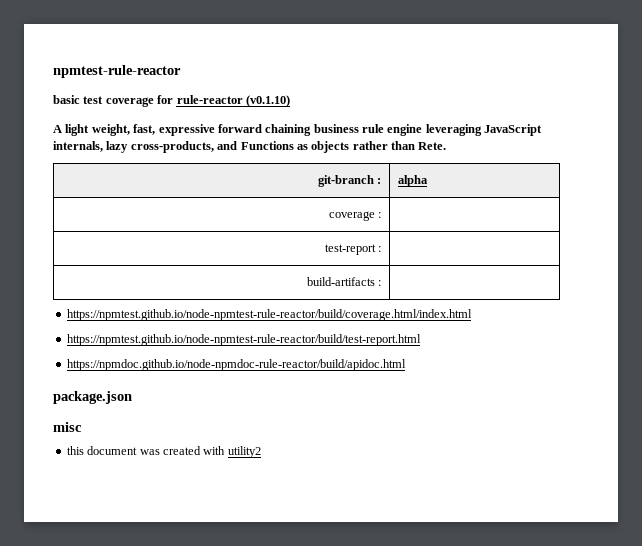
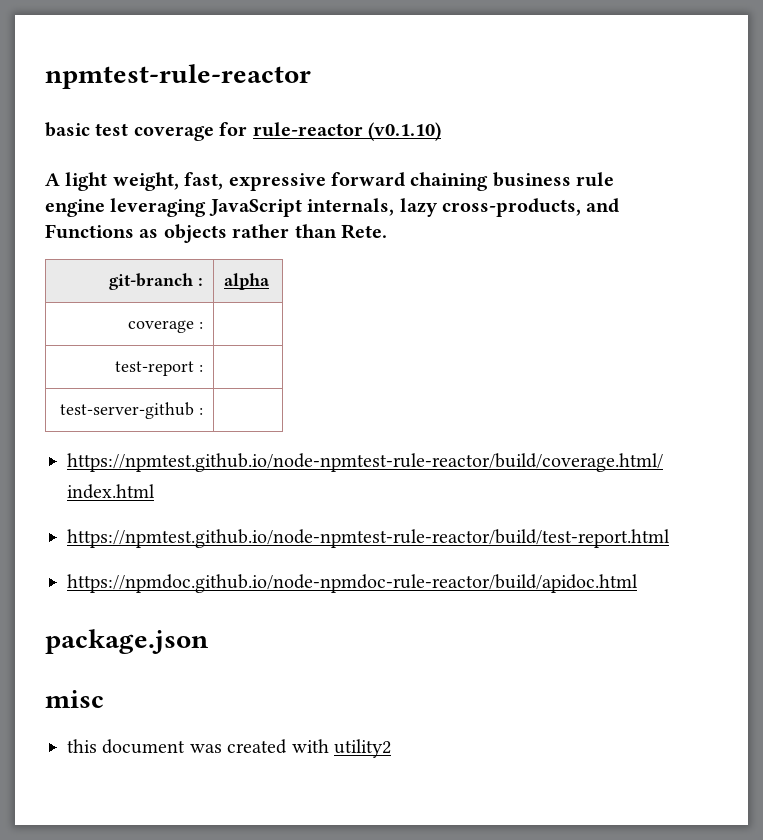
- build-artifacts : |
+ test-server-github : |

